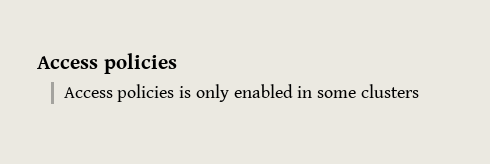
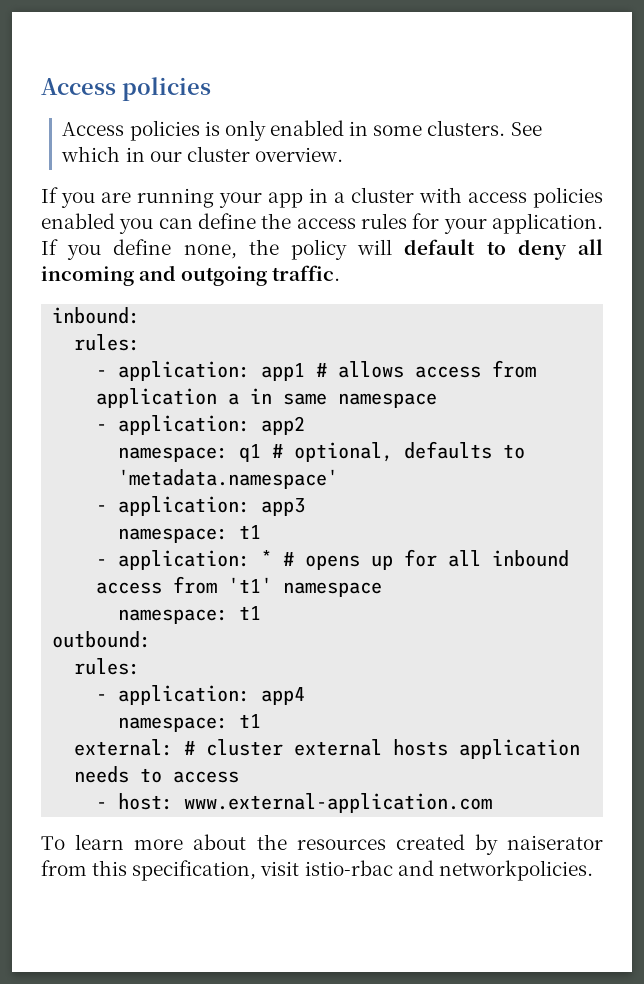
- Access policies is only enabled in some clusters
+ Access policies is only enabled in some clusters. See which in our cluster overview.
+ If you are running your app in a cluster with access policies enabled you can define the access rules for your application. If you define none, the policy will default to deny all incoming and outgoing traffic.
+ inbound:
+ rules:
+ - application: app1 # allows access from application a in same namespace
+ - application: app2
+ namespace: q1 # optional, defaults to 'metadata.namespace'
+ - application: app3
+ namespace: t1
+ - application: * # opens up for all inbound access from 't1' namespace
+ namespace: t1
+ outbound:
+ rules:
+ - application: app4
+ namespace: t1
+ external: # cluster external hosts application needs to access
+ - host: www.external-application.com
+ To learn more about the resources created by naiserator from this specification, visit istio-rbac and networkpolicies.

